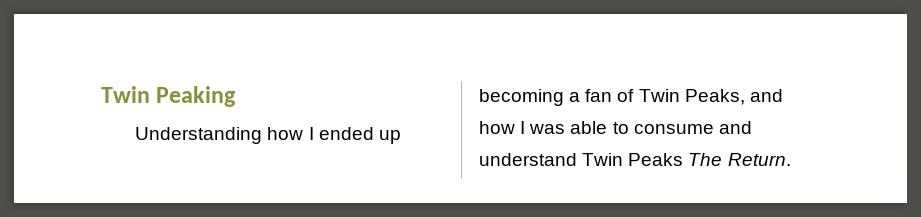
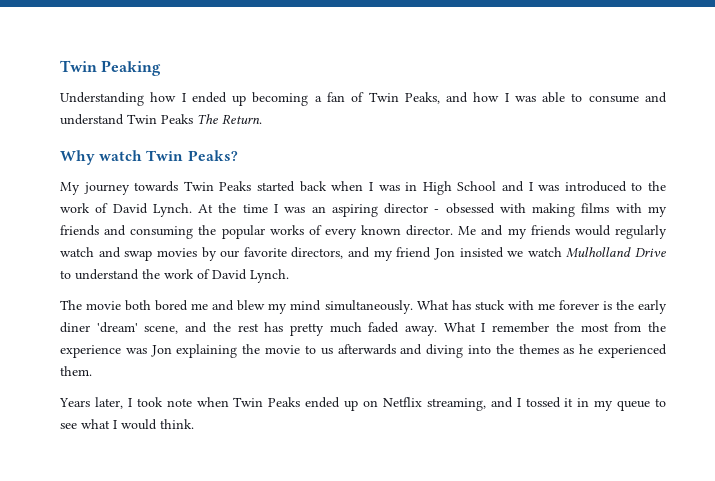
+ Why watch Twin Peaks?
+ My journey towards Twin Peaks started back when I was in High School and I was introduced to the work of David Lynch. At the time I was an aspiring director - obsessed with making films with my friends and consuming the popular works of every known director. Me and my friends would regularly watch and swap movies by our favorite directors, and my friend Jon insisted we watch Mulholland Drive to understand the work of David Lynch.
+ The movie both bored me and blew my mind simultaneously. What has stuck with me forever is the early diner 'dream' scene, and the rest has pretty much faded away. What I remember the most from the experience was Jon explaining the movie to us afterwards and diving into the themes as he experienced them.
+ Years later, I took note when Twin Peaks ended up on Netflix streaming, and I tossed it in my queue to see what I would think.

